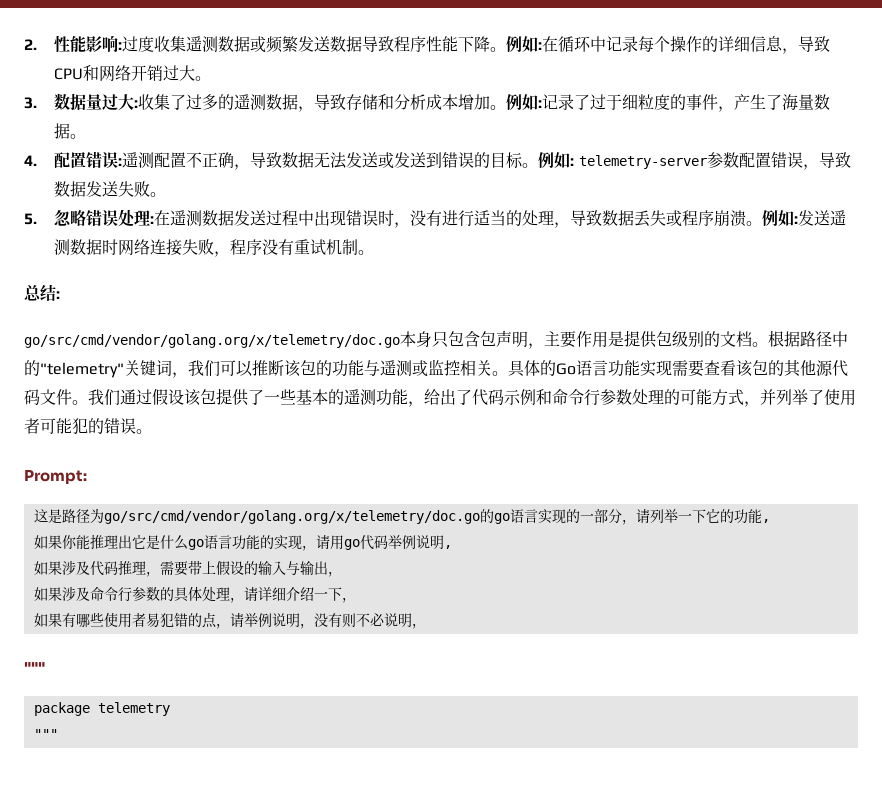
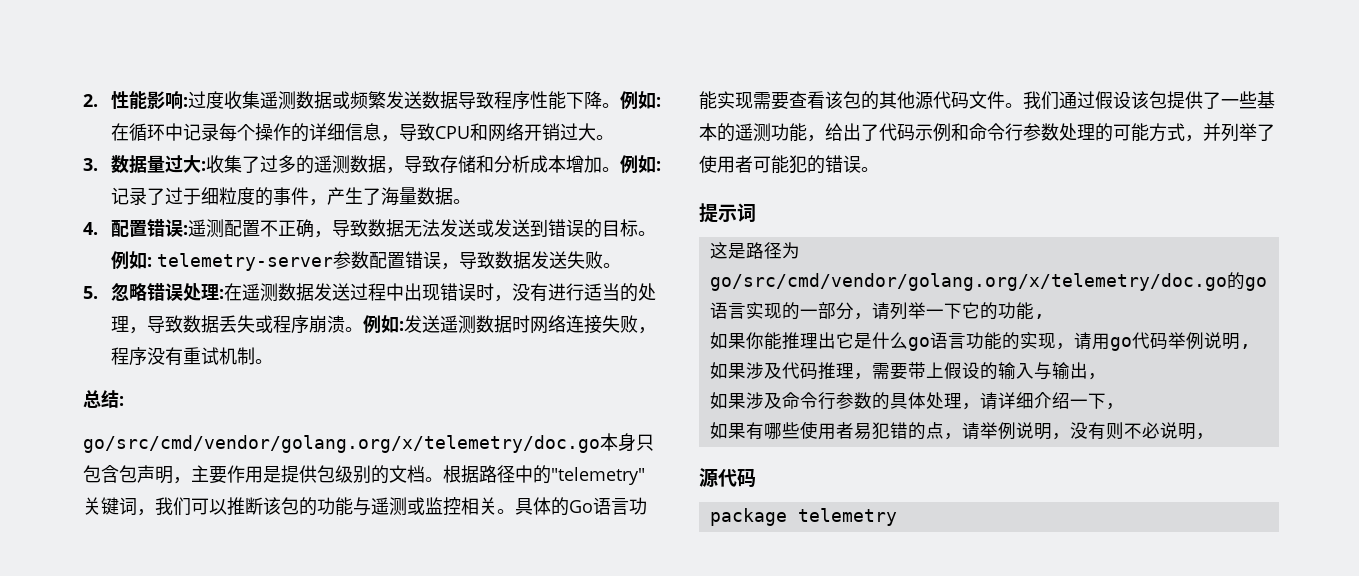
- Prompt:
+ 提示词
  如果有哪些使用者易犯错的点，请举例说明，没有则不必说明，
- """
+ 源代码
  package telemetry
- """

